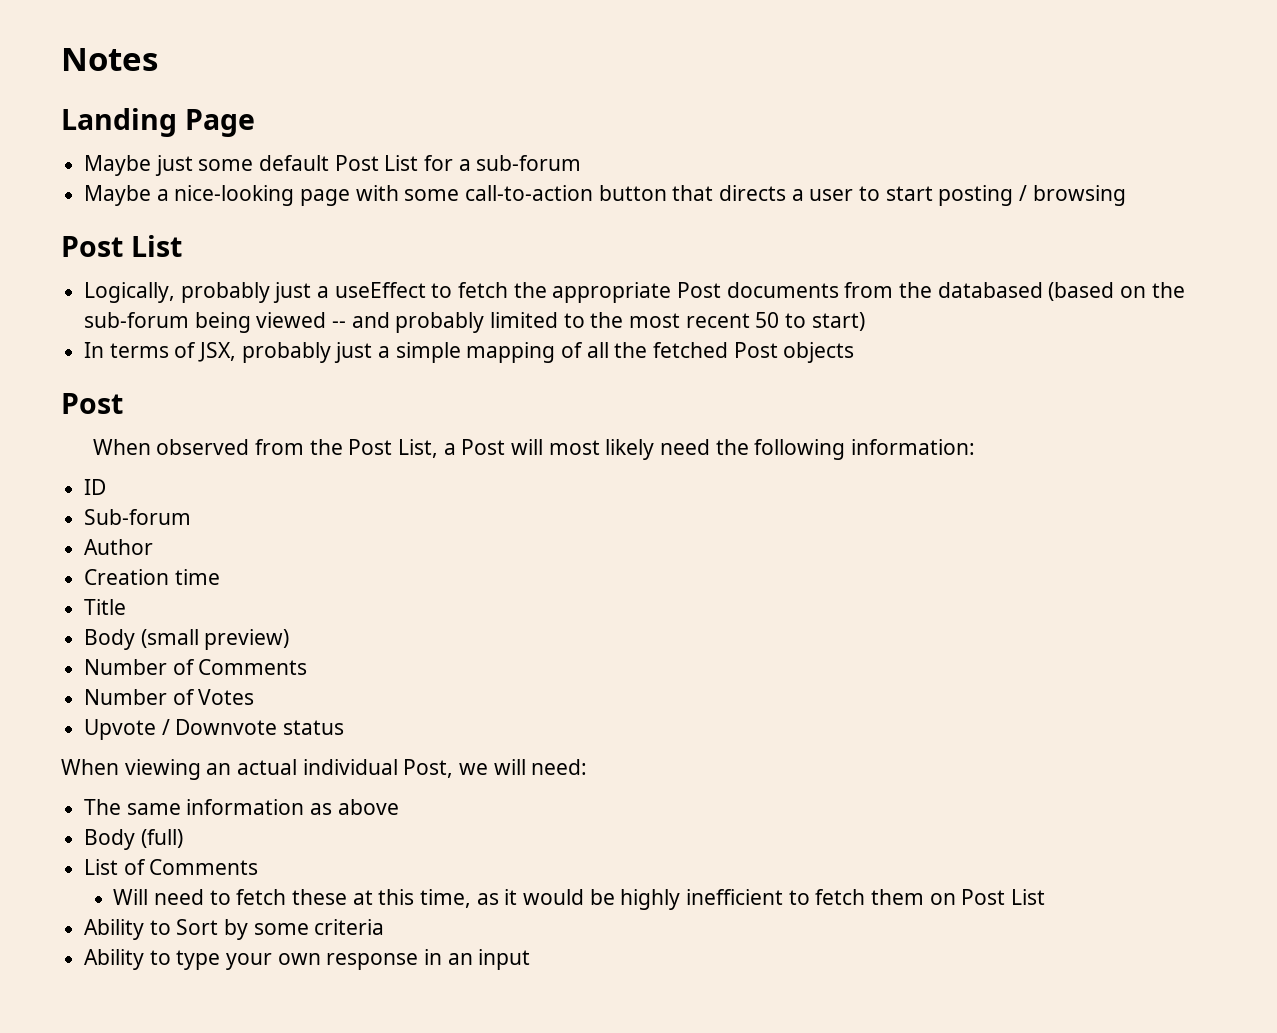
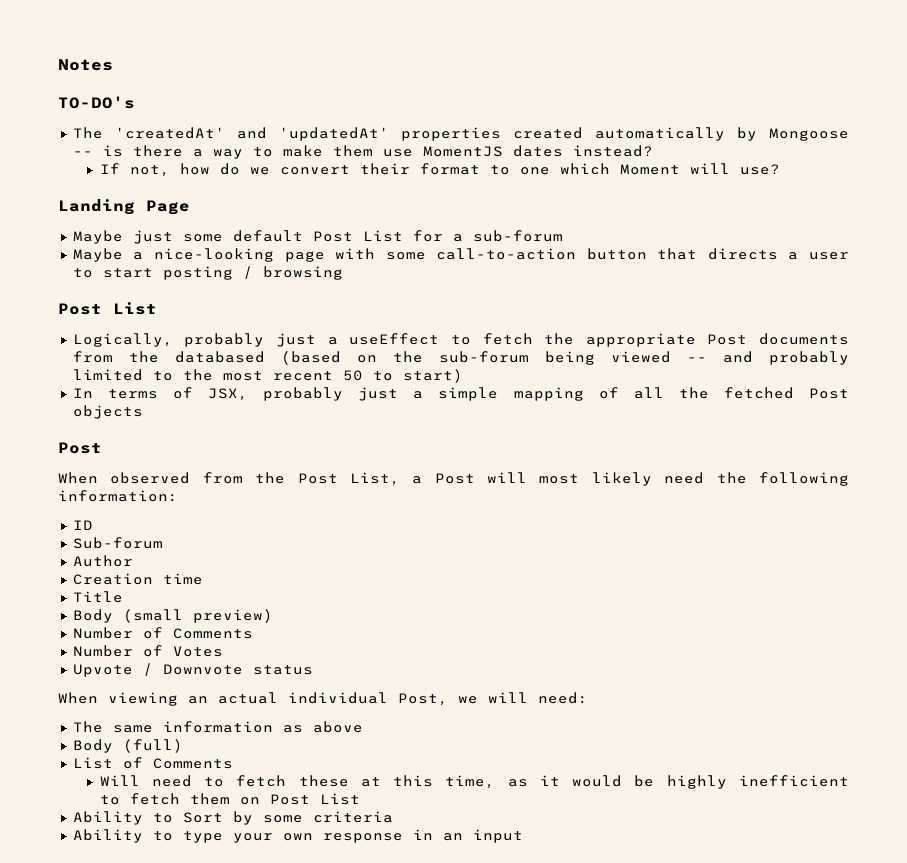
+ TO-DO's
+ The 'createdAt' and 'updatedAt' properties created automatically by Mongoose -- is there a way to make them use MomentJS dates instead?
+ If not, how do we convert their format to one which Moment will use?

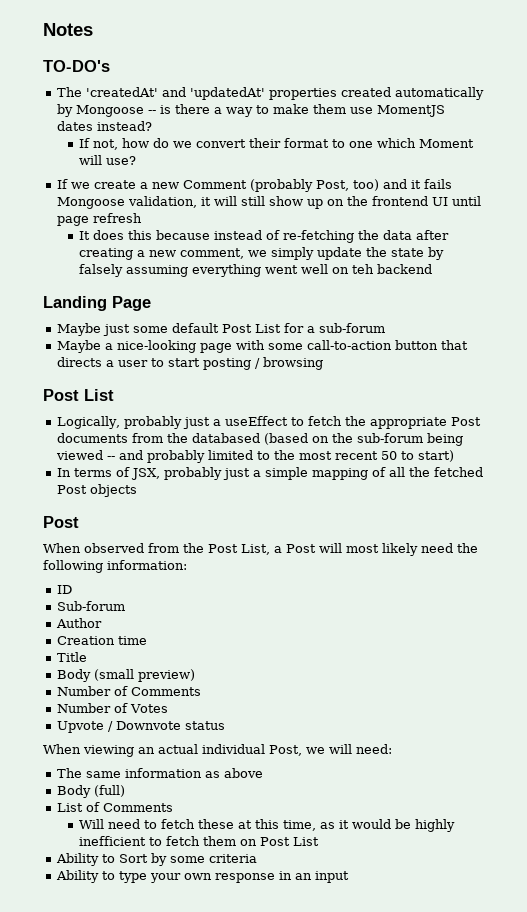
+ If we create a new Comment (probably Post, too) and it fails Mongoose validation, it will still show up on the frontend UI until page refresh
+ It does this because instead of re-fetching the data after creating a new comment, we simply update the state by falsely assuming everything went well on teh backend

